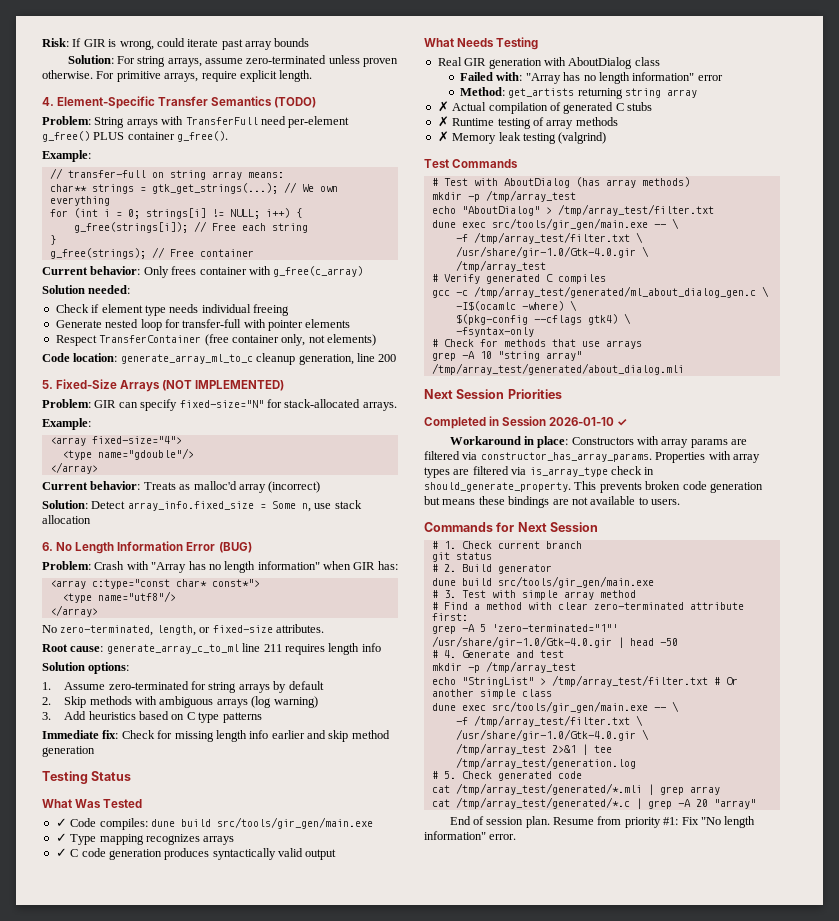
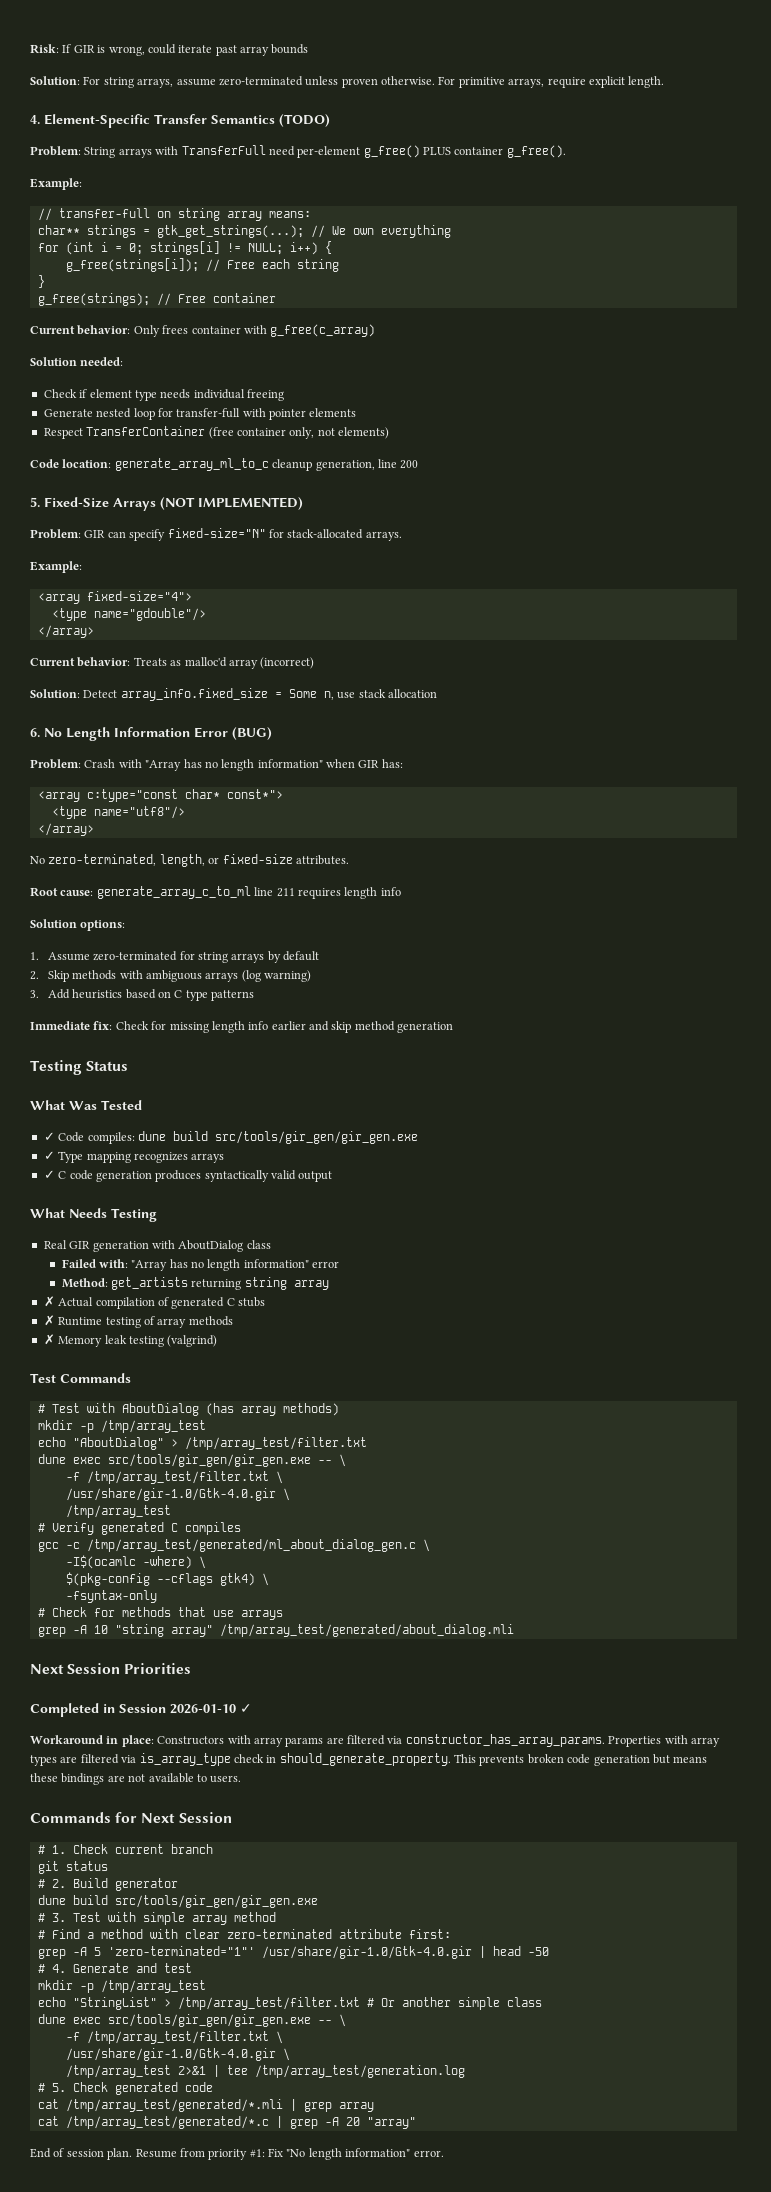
- ✓ Code compiles: dune build src/tools/gir_gen/main.exe
+ ✓ Code compiles: dune build src/tools/gir_gen/gir_gen.exe
  echo "AboutDialog" > /tmp/array_test/filter.txt
- dune exec src/tools/gir_gen/main.exe -- \
+ dune exec src/tools/gir_gen/gir_gen.exe -- \
  # 2. Build generator
- dune build src/tools/gir_gen/main.exe
+ dune build src/tools/gir_gen/gir_gen.exe
  echo "StringList" > /tmp/array_test/filter.txt # Or another simple class
- dune exec src/tools/gir_gen/main.exe -- \
+ dune exec src/tools/gir_gen/gir_gen.exe -- \

